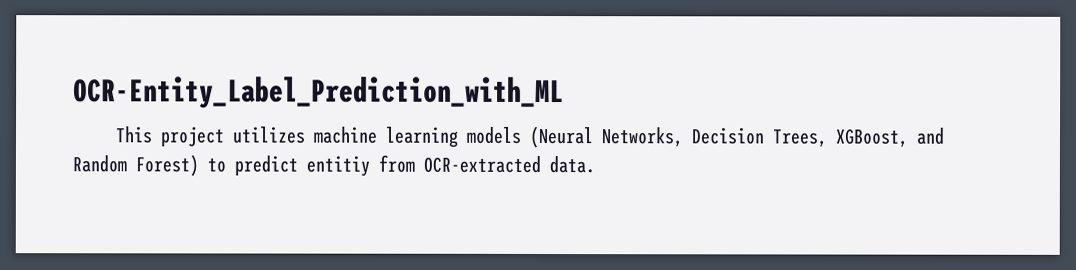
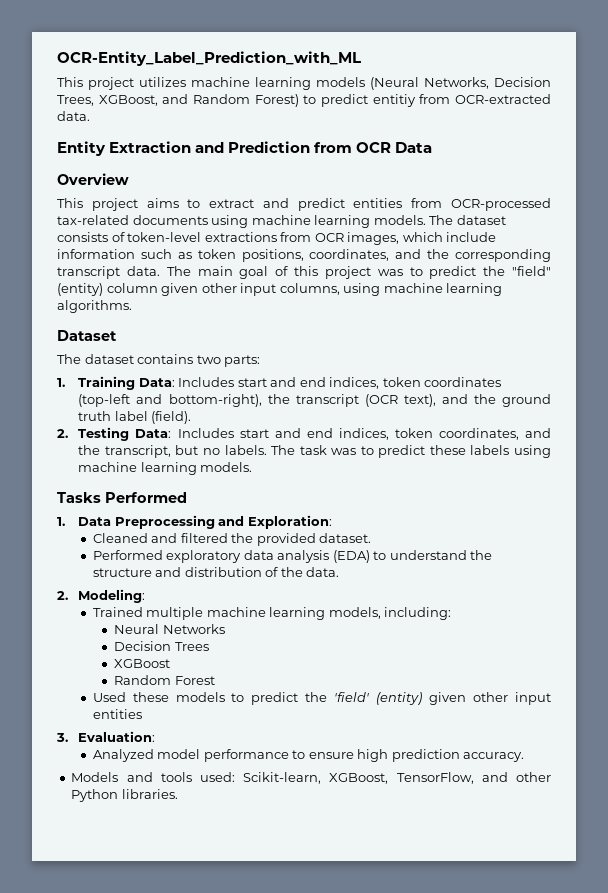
+ Entity Extraction and Prediction from OCR Data
+ Overview
+ This project aims to extract and predict entities from OCR-processed tax-related documents using machine learning models. The dataset consists of token-level extractions from OCR images, which include information such as token positions, coordinates, and the corresponding transcript data. The main goal of this project was to predict the "field" (entity) column given other input columns, using machine learning algorithms.
+ Dataset
+ The dataset contains two parts:
+ 1. Training Data: Includes start and end indices, token coordinates (top-left and bottom-right), the transcript (OCR text), and the ground truth label (field).
+ 2. Testing Data: Includes start and end indices, token coordinates, and the transcript, but no labels. The task was to predict these labels using machine learning models.
+ Tasks Performed
+ 1. Data Preprocessing and Exploration:
+ Cleaned and filtered the provided dataset.
+ Performed exploratory data analysis (EDA) to understand the structure and distribution of the data.
+ 2. Modeling:
+ Trained multiple machine learning models, including:
+ Neural Networks
+ Decision Trees
+ XGBoost
+ Random Forest
+ Used these models to predict the 'field' (entity) given other input entities
+ 3. Evaluation:
+ Analyzed model performance to ensure high prediction accuracy.
+ Models and tools used: Scikit-learn, XGBoost, TensorFlow, and other Python libraries.

